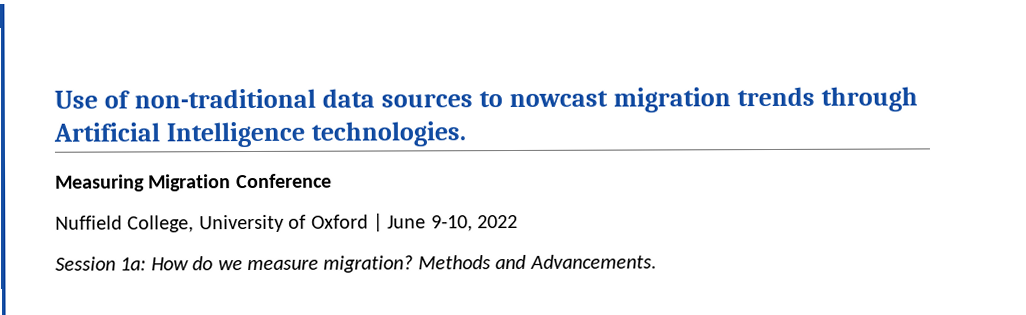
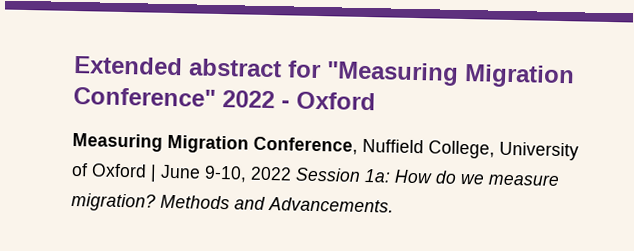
- Use of non-traditional data sources to nowcast migration trends through Artificial Intelligence technologies.
+ Extended abstract for "Measuring Migration Conference" 2022 - Oxford
- Measuring Migration Conference
- Nuffield College, University of Oxford | June 9-10, 2022
- Session 1a: How do we measure migration?
+ Measuring Migration Conference, Nuffield College, University of Oxford | June 9-10, 2022 Session 1a: How do we measure migration?

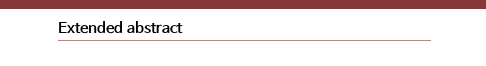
- Extended abstract for "Measuring Migration Conference" 2022 - Oxford
- Measuring Migration Conference, Nuffield College, University of Oxford | June 9-10, 2022 Session 1a: How do we measure migration? Methods and Advancements.
+ Extended abstract

